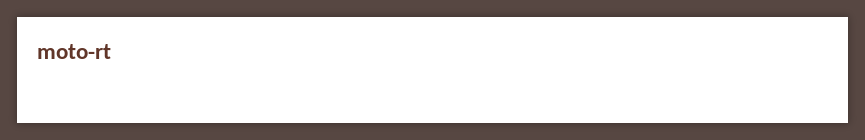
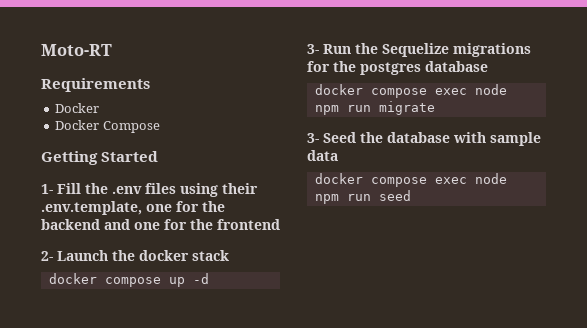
- moto-rt
+ Moto-RT
+ Requirements
+ Docker
+ Docker Compose
+ Getting Started
+ 1- Fill the .env files using their .env.template, one for the backend and one for the frontend
+ 2- Launch the docker stack
+ docker compose up -d
+ 3- Run the Sequelize migrations for the postgres database
+ docker compose exec node npm run migrate
+ 3- Seed the database with sample data
+ docker compose exec node npm run seed

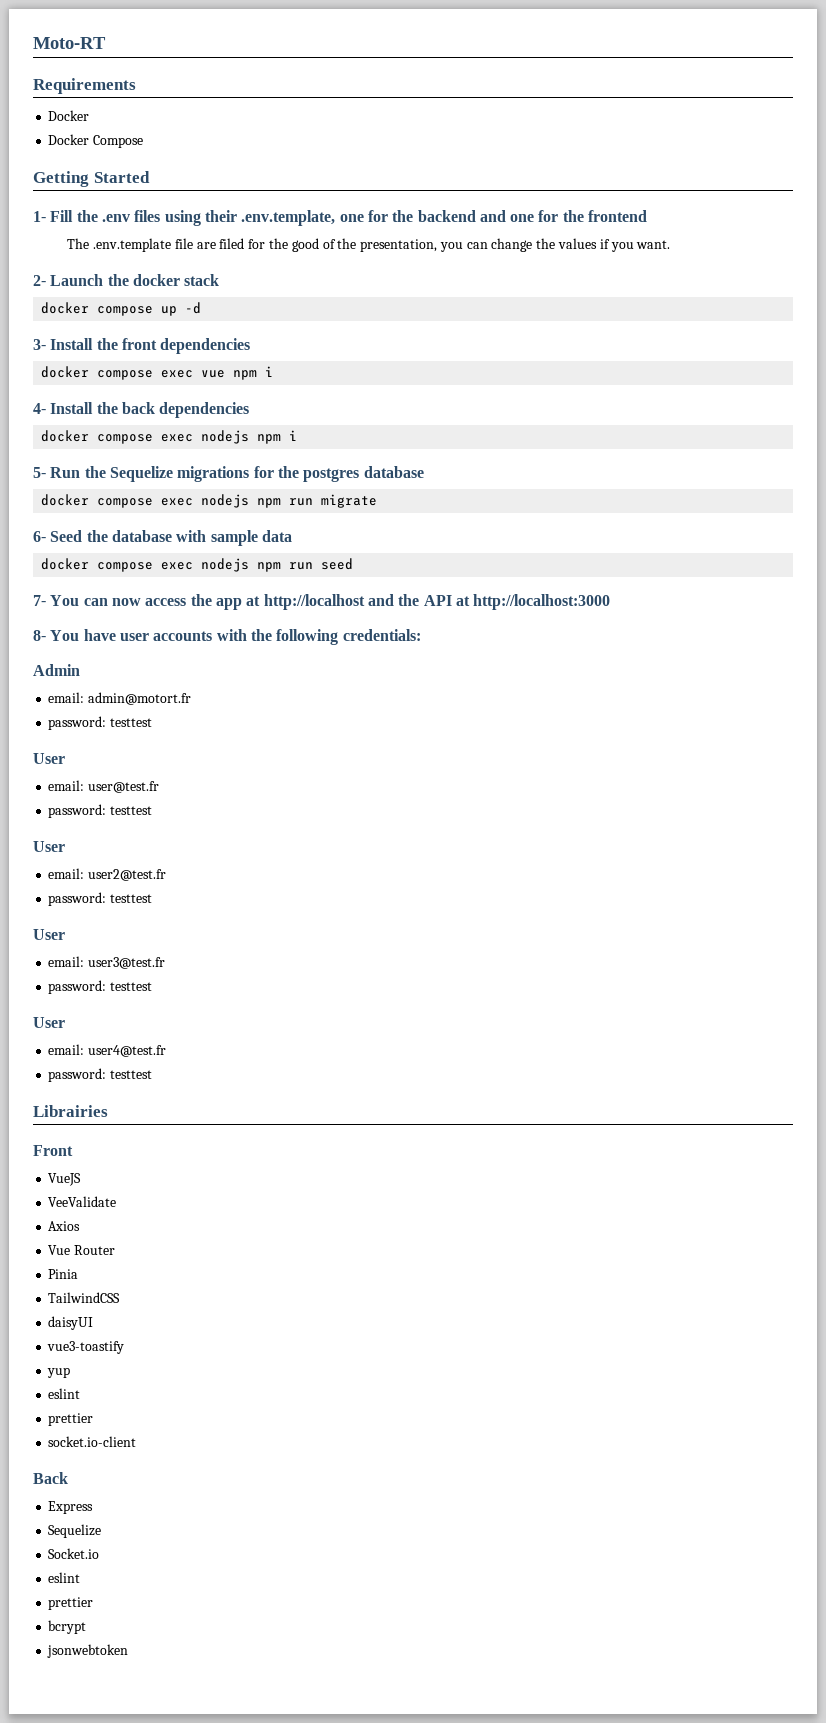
+ The .env.template file are filed for the good of the presentation, you can change the values if you want.
- 3- Run the Sequelize migrations for the postgres database
+ 3- Install the front dependencies
+ docker compose exec vue npm i
+ 4- Install the back dependencies
+ docker compose exec nodejs npm i
+ 5- Run the Sequelize migrations for the postgres database
- docker compose exec node npm run migrate
+ docker compose exec nodejs npm run migrate
- 3- Seed the database with sample data
+ 6- Seed the database with sample data
- docker compose exec node npm run seed
+ docker compose exec nodejs npm run seed
+ 7- You can now access the app at http://localhost and the API at http://localhost:3000
+ 8- You have user accounts with the following credentials:
+ Admin
+ email: admin@motort.fr
+ password: testtest
+ User
+ email: user@test.fr
+ password: testtest
+ User
+ email: user2@test.fr
+ password: testtest
+ User
+ email: user3@test.fr
+ password: testtest
+ User
+ email: user4@test.fr
+ password: testtest
+ Librairies
+ Front
+ VueJS
+ VeeValidate
+ Axios
+ Vue Router
+ Pinia
+ TailwindCSS
+ daisyUI
+ vue3-toastify
+ yup
+ eslint
+ prettier
+ socket.io-client
+ Back
+ Express
+ Sequelize
+ Socket.io
+ eslint
+ prettier
+ bcrypt
+ jsonwebtoken

